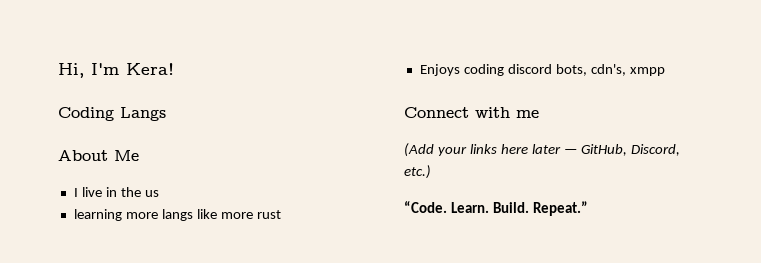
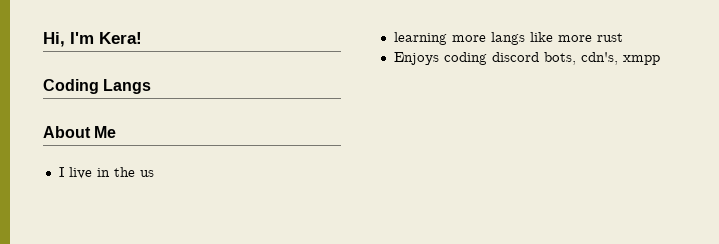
- Connect with me
- (Add your links here later — GitHub, Discord, etc.)
- “Code. Learn. Build. Repeat.”

